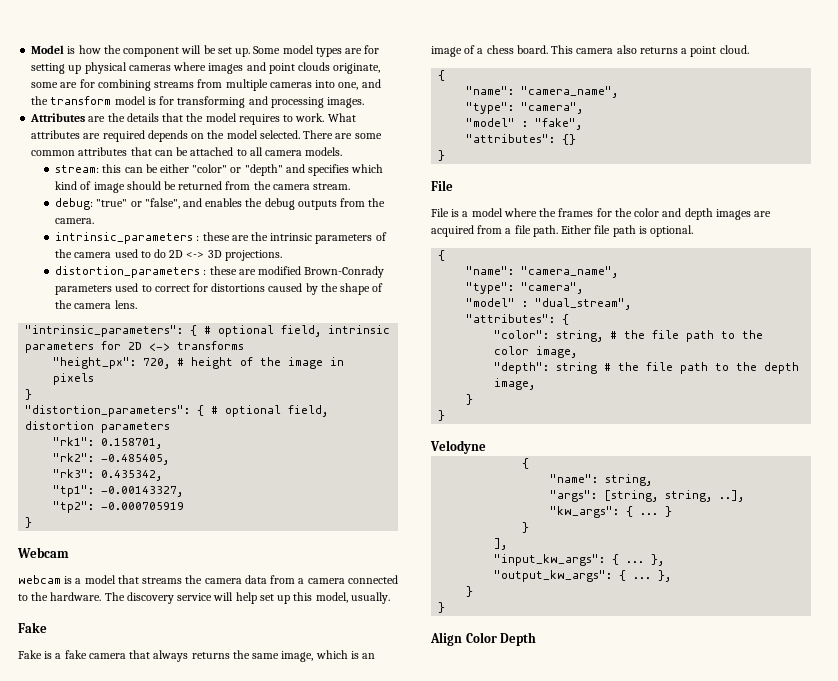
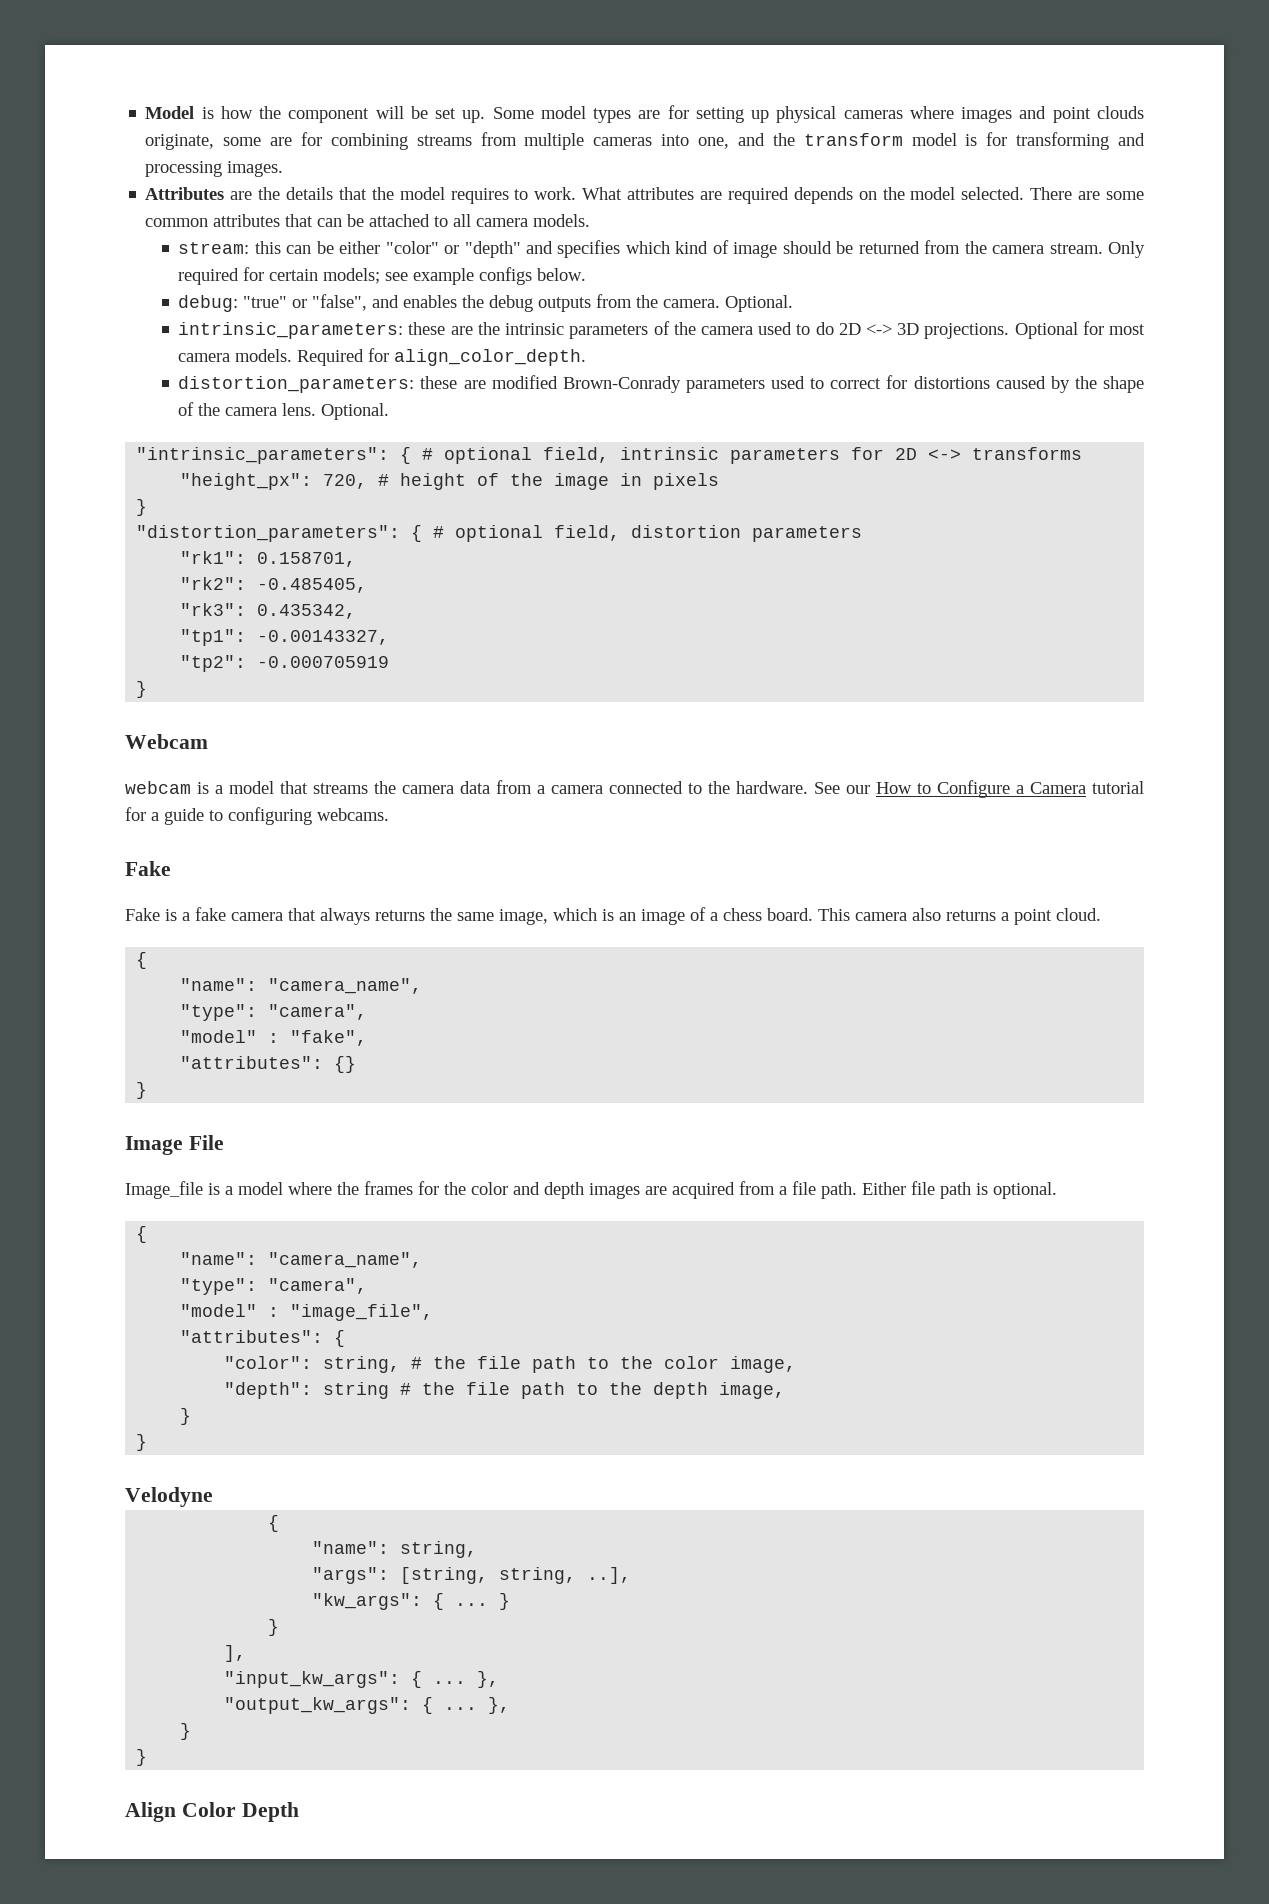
+ Only required for certain models; see example configs below.
- debug: "true" or "false", and enables the debug outputs from the camera.
- intrinsic_parameters : these are the intrinsic parameters of the camera used to do 2D <-> 3D projections.
- distortion_parameters : these are modified Brown-Conrady parameters used to correct for distortions caused by the shape of the camera lens.
+ debug: "true" or "false", and enables the debug outputs from the camera. Optional.
+ intrinsic_parameters: these are the intrinsic parameters of the camera used to do 2D <-> 3D projections. Optional for most camera models. Required for align_color_depth.
+ distortion_parameters: these are modified Brown-Conrady parameters used to correct for distortions caused by the shape of the camera lens. Optional.
- The discovery service will help set up this model, usually.
+ See our How to Configure a Camera tutorial for a guide to configuring webcams.
  "attributes": {}
  }
- File
+ Image File
- File is a model where the frames for the color and depth images are acquired from a file path.
+ Image_file is a model where the frames for the color and depth images are acquired from a file path.
- "model" : "dual_stream",
+ "model" : "image_file",

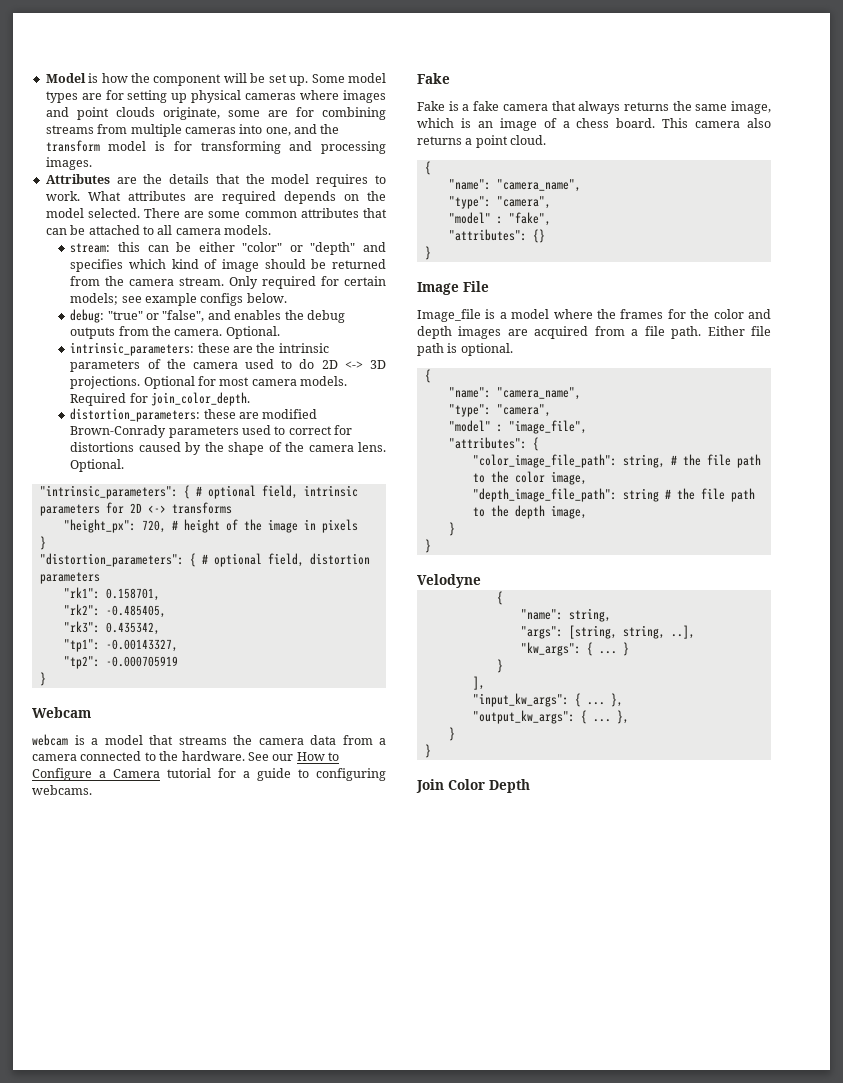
- Required for align_color_depth.
+ Required for join_color_depth.
- "color": string, # the file path to the color image,
+ "color_image_file_path": string, # the file path to the color image,
- "depth": string # the file path to the depth image,
+ "depth_image_file_path": string # the file path to the depth image,
- Align Color Depth
+ Join Color Depth

